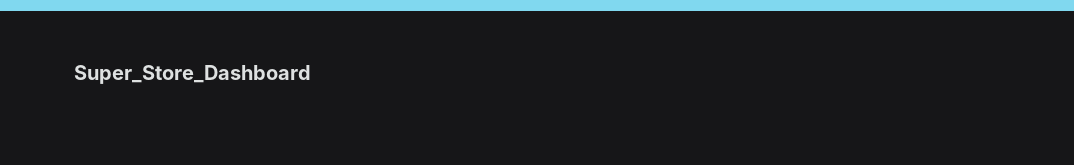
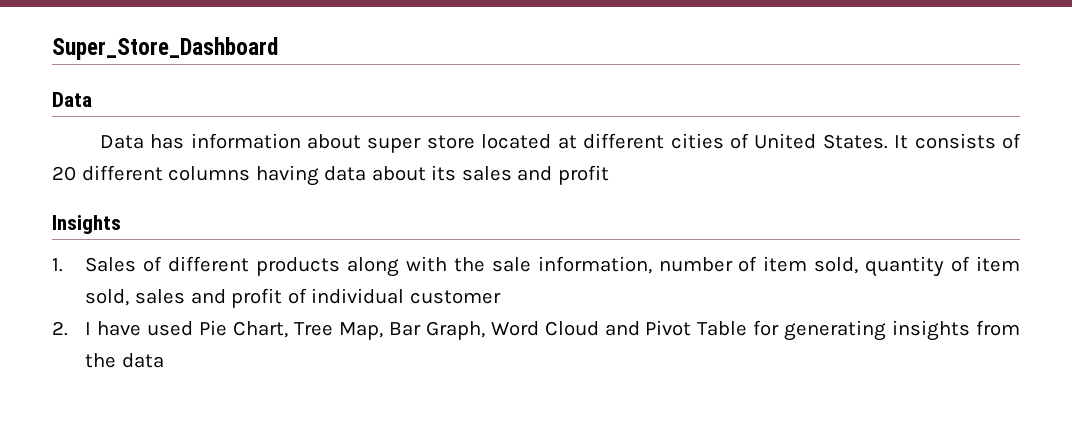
  Super_Store_Dashboard
+ Data
+ Data has information about super store located at different cities of United States. It consists of 20 different columns having data about its sales and profit
+ Insights
+ 1. Sales of different products along with the sale information, number of item sold, quantity of item sold, sales and profit of individual customer
+ 2. I have used Pie Chart, Tree Map, Bar Graph, Word Cloud and Pivot Table for generating insights from the data

